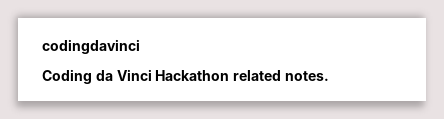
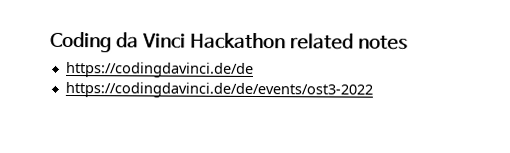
- codingdavinci
- Coding da Vinci Hackathon related notes.
+ Coding da Vinci Hackathon related notes
+ https://codingdavinci.de/de
+ https://codingdavinci.de/de/events/ost3-2022

